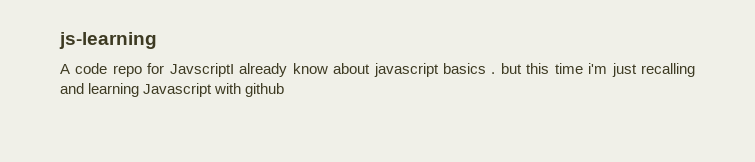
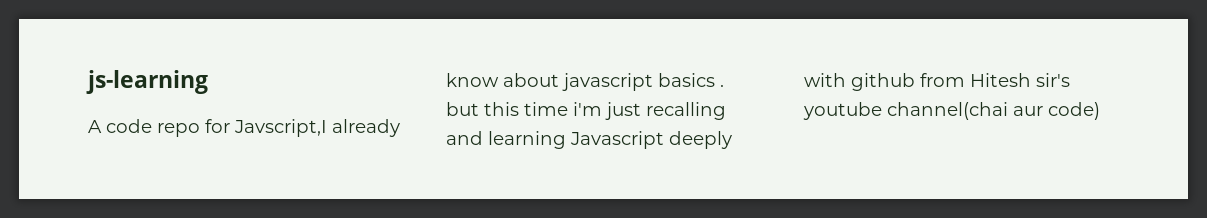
- A code repo for JavscriptI already know about javascript basics . but this time i'm just recalling and learning Javascript with github
+ A code repo for Javscript,I already know about javascript basics . but this time i'm just recalling and learning Javascript deeply with github from Hitesh sir's youtube channel(chai aur code)

